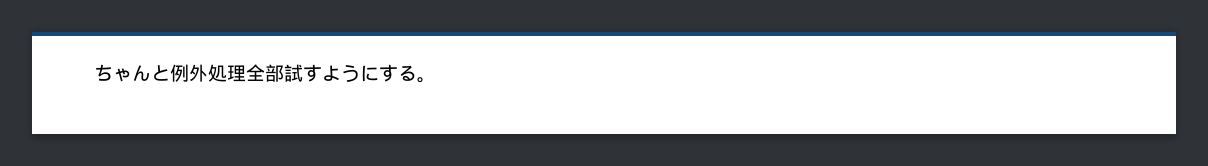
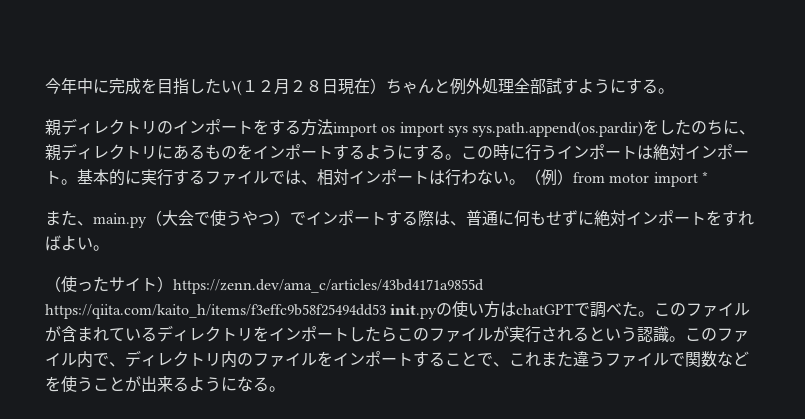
- ちゃんと例外処理全部試すようにする。
+ 今年中に完成を目指したい(１２月２８日現在）ちゃんと例外処理全部試すようにする。
+ 親ディレクトリのインポートをする方法import os import sys sys.path.append(os.pardir)をしたのちに、親ディレクトリにあるものをインポートするようにする。この時に行うインポートは絶対インポート。基本的に実行するファイルでは、相対インポートは行わない。（例）from motor import *
+ また、main.py（大会で使うやつ）でインポートする際は、普通に何もせずに絶対インポートをすればよい。
+ （使ったサイト）https://zenn.dev/ama_c/articles/43bd4171a9855d https://qiita.com/kaito_h/items/f3effc9b58f25494dd53 init.pyの使い方はchatGPTで調べた。このファイルが含まれているディレクトリをインポートしたらこのファイルが実行されるという認識。このファイル内で、ディレクトリ内のファイルをインポートすることで、これまた違うファイルで関数などを使うことが出来るようになる。

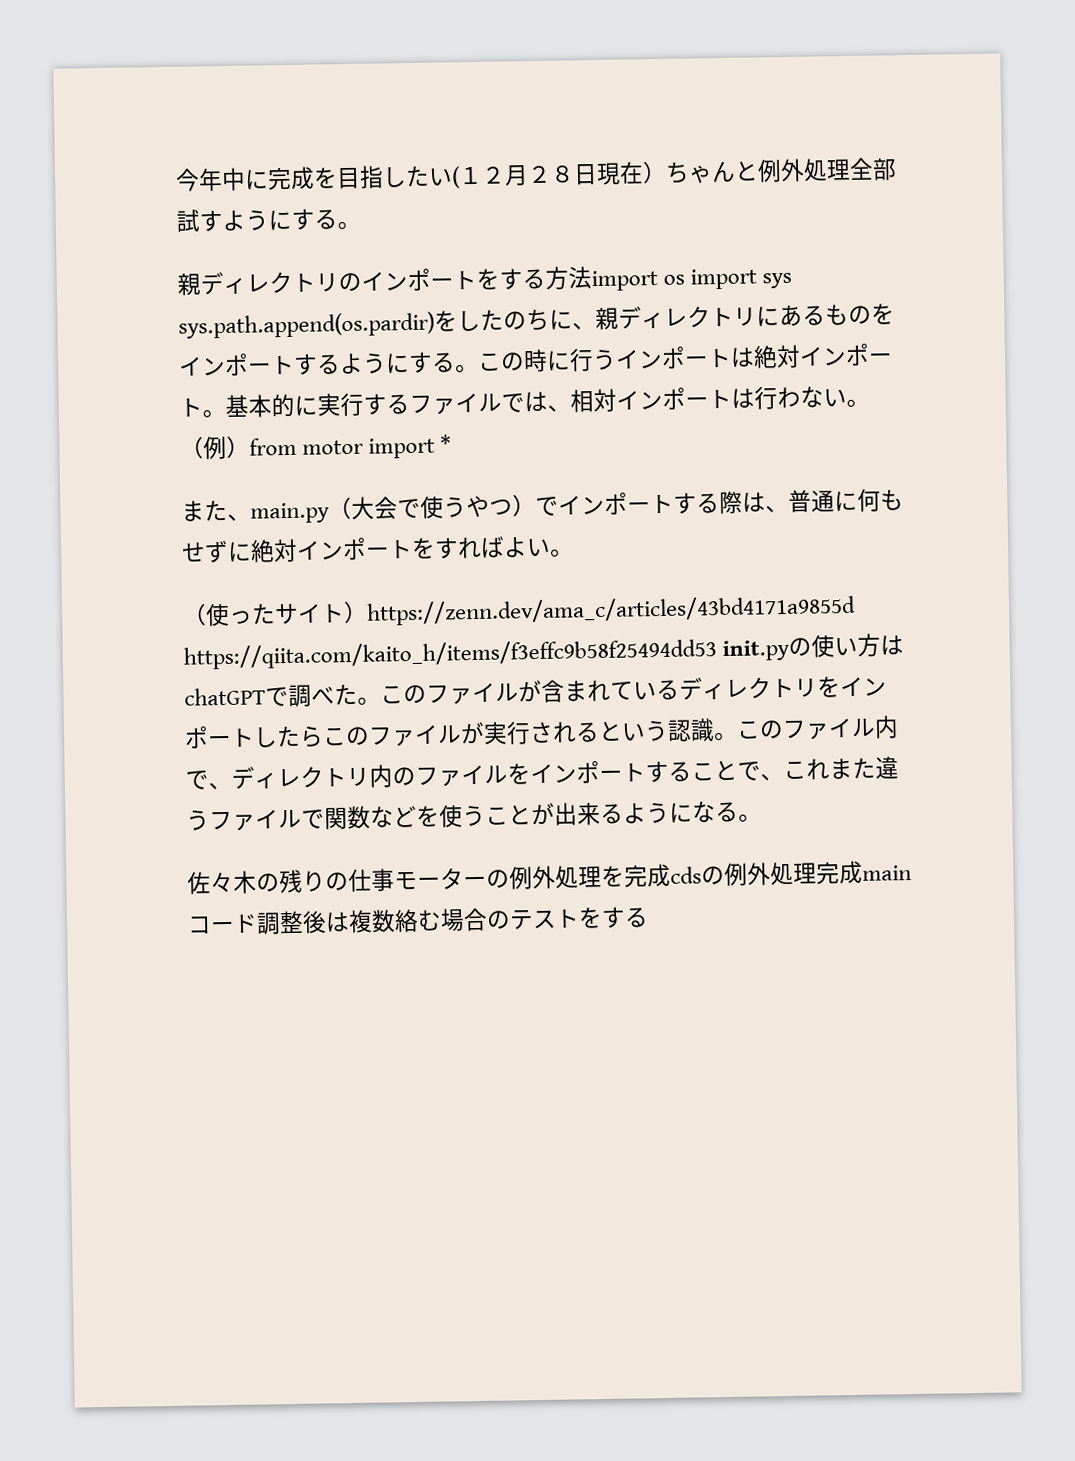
+ 佐々木の残りの仕事モーターの例外処理を完成cdsの例外処理完成mainコード調整後は複数絡む場合のテストをする

